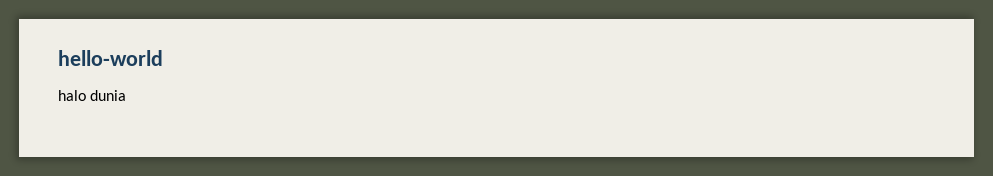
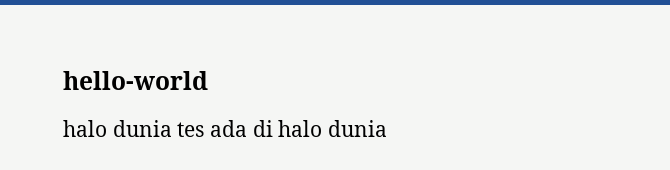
- halo dunia
+ halo dunia tes ada di halo dunia

